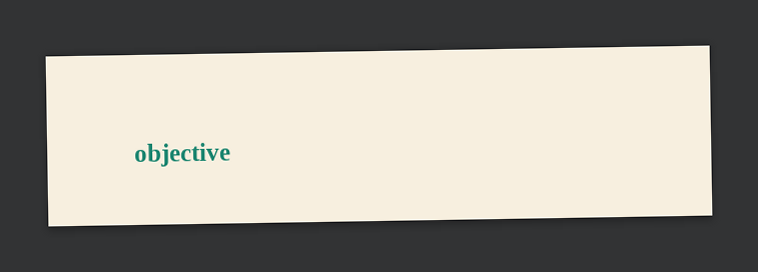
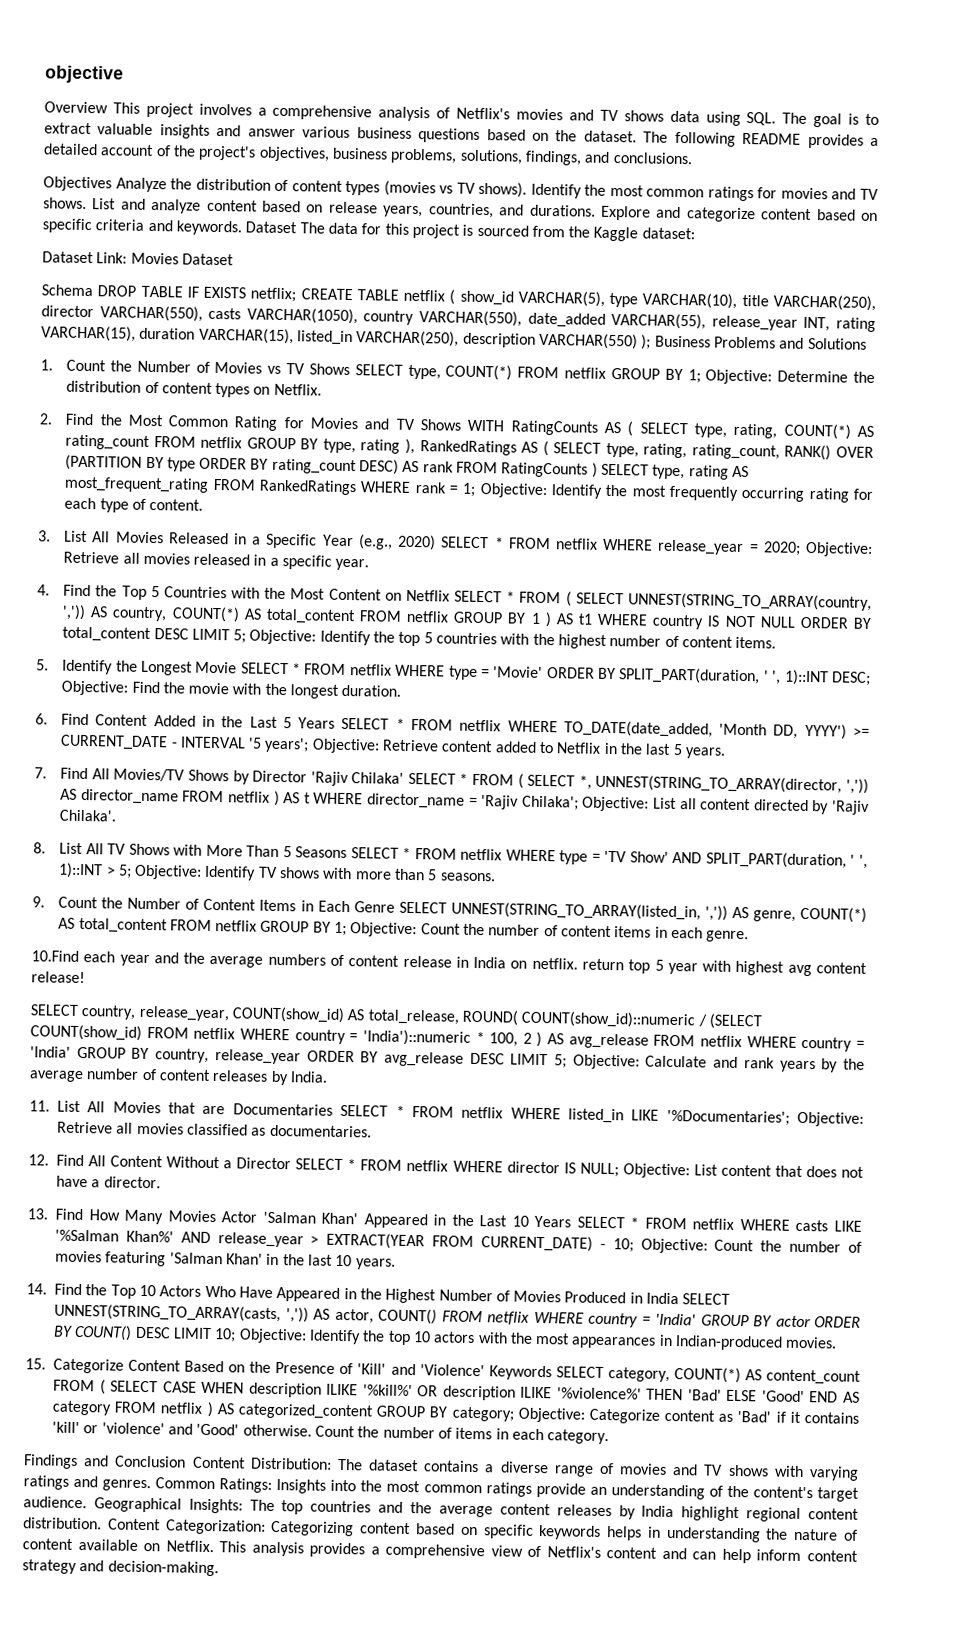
+ Overview This project involves a comprehensive analysis of Netflix's movies and TV shows data using SQL. The goal is to extract valuable insights and answer various business questions based on the dataset. The following README provides a detailed account of the project's objectives, business problems, solutions, findings, and conclusions.
+ Objectives Analyze the distribution of content types (movies vs TV shows). Identify the most common ratings for movies and TV shows. List and analyze content based on release years, countries, and durations. Explore and categorize content based on specific criteria and keywords. Dataset The data for this project is sourced from the Kaggle dataset:
+ Dataset Link: Movies Dataset
+ Schema DROP TABLE IF EXISTS netflix; CREATE TABLE netflix ( show_id VARCHAR(5), type VARCHAR(10), title VARCHAR(250), director VARCHAR(550), casts VARCHAR(1050), country VARCHAR(550), date_added VARCHAR(55), release_year INT, rating VARCHAR(15), duration VARCHAR(15), listed_in VARCHAR(250), description VARCHAR(550) ); Business Problems and Solutions
+ 1. Count the Number of Movies vs TV Shows SELECT type, COUNT(*) FROM netflix GROUP BY 1; Objective: Determine the distribution of content types on Netflix.
+ 2. Find the Most Common Rating for Movies and TV Shows WITH RatingCounts AS ( SELECT type, rating, COUNT(*) AS rating_count FROM netflix GROUP BY type, rating ), RankedRatings AS ( SELECT type, rating, rating_count, RANK() OVER (PARTITION BY type ORDER BY rating_count DESC) AS rank FROM RatingCounts ) SELECT type, rating AS most_frequent_rating FROM RankedRatings WHERE rank = 1; Objective: Identify the most frequently occurring rating for each type of content.
+ 3. List All Movies Released in a Specific Year (e.g., 2020) SELECT * FROM netflix WHERE release_year = 2020; Objective: Retrieve all movies released in a specific year.
+ 4. Find the Top 5 Countries with the Most Content on Netflix SELECT * FROM ( SELECT UNNEST(STRING_TO_ARRAY(country, ',')) AS country, COUNT(*) AS total_content FROM netflix GROUP BY 1 ) AS t1 WHERE country IS NOT NULL ORDER BY total_content DESC LIMIT 5; Objective: Identify the top 5 countries with the highest number of content items.
+ 5. Identify the Longest Movie SELECT * FROM netflix WHERE type = 'Movie' ORDER BY SPLIT_PART(duration, ' ', 1)::INT DESC; Objective: Find the movie with the longest duration.
+ 6. Find Content Added in the Last 5 Years SELECT * FROM netflix WHERE TO_DATE(date_added, 'Month DD, YYYY') >= CURRENT_DATE - INTERVAL '5 years'; Objective: Retrieve content added to Netflix in the last 5 years.
+ 7. Find All Movies/TV Shows by Director 'Rajiv Chilaka' SELECT * FROM ( SELECT *, UNNEST(STRING_TO_ARRAY(director, ',')) AS director_name FROM netflix ) AS t WHERE director_name = 'Rajiv Chilaka'; Objective: List all content directed by 'Rajiv Chilaka'.
+ 8. List All TV Shows with More Than 5 Seasons SELECT * FROM netflix WHERE type = 'TV Show' AND SPLIT_PART(duration, ' ', 1)::INT > 5; Objective: Identify TV shows with more than 5 seasons.
+ 9. Count the Number of Content Items in Each Genre SELECT UNNEST(STRING_TO_ARRAY(listed_in, ',')) AS genre, COUNT(*) AS total_content FROM netflix GROUP BY 1; Objective: Count the number of content items in each genre.
+ 10.Find each year and the average numbers of content release in India on netflix. return top 5 year with highest avg content release!
+ SELECT country, release_year, COUNT(show_id) AS total_release, ROUND( COUNT(show_id)::numeric / (SELECT COUNT(show_id) FROM netflix WHERE country = 'India')::numeric * 100, 2 ) AS avg_release FROM netflix WHERE country = 'India' GROUP BY country, release_year ORDER BY avg_release DESC LIMIT 5; Objective: Calculate and rank years by the average number of content releases by India.
+ 11. List All Movies that are Documentaries SELECT * FROM netflix WHERE listed_in LIKE '%Documentaries'; Objective: Retrieve all movies classified as documentaries.
+ 12. Find All Content Without a Director SELECT * FROM netflix WHERE director IS NULL; Objective: List content that does not have a director.
+ 13. Find How Many Movies Actor 'Salman Khan' Appeared in the Last 10 Years SELECT * FROM netflix WHERE casts LIKE '%Salman Khan%' AND release_year > EXTRACT(YEAR FROM CURRENT_DATE) - 10; Objective: Count the number of movies featuring 'Salman Khan' in the last 10 years.
+ 14. Find the Top 10 Actors Who Have Appeared in the Highest Number of Movies Produced in India SELECT UNNEST(STRING_TO_ARRAY(casts, ',')) AS actor, COUNT() FROM netflix WHERE country = 'India' GROUP BY actor ORDER BY COUNT() DESC LIMIT 10; Objective: Identify the top 10 actors with the most appearances in Indian-produced movies.
+ 15. Categorize Content Based on the Presence of 'Kill' and 'Violence' Keywords SELECT category, COUNT(*) AS content_count FROM ( SELECT CASE WHEN description ILIKE '%kill%' OR description ILIKE '%violence%' THEN 'Bad' ELSE 'Good' END AS category FROM netflix ) AS categorized_content GROUP BY category; Objective: Categorize content as 'Bad' if it contains 'kill' or 'violence' and 'Good' otherwise. Count the number of items in each category.
+ Findings and Conclusion Content Distribution: The dataset contains a diverse range of movies and TV shows with varying ratings and genres. Common Ratings: Insights into the most common ratings provide an understanding of the content's target audience. Geographical Insights: The top countries and the average content releases by India highlight regional content distribution. Content Categorization: Categorizing content based on specific keywords helps in understanding the nature of content available on Netflix. This analysis provides a comprehensive view of Netflix's content and can help inform content strategy and decision-making.

